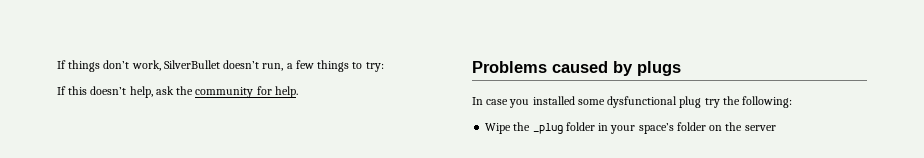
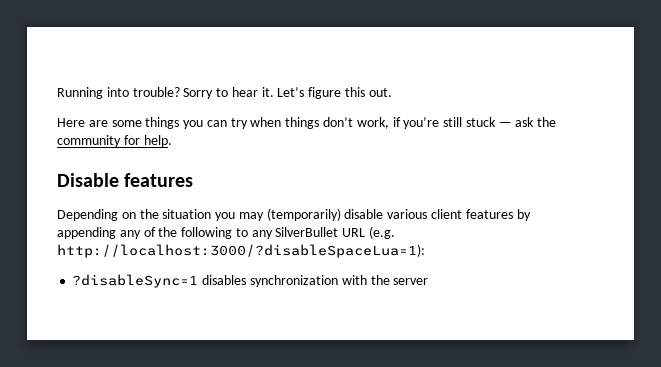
- If things don’t work, SilverBullet doesn’t run, a few things to try:
- If this doesn’t help, ask the community for help.
+ Running into trouble? Sorry to hear it. Let’s figure this out.
+ Here are some things you can try when things don’t work, if you’re still stuck — ask the community for help.
- Problems caused by plugs
- In case you installed some dysfunctional plug try the following:
- Wipe the _plug folder in your space’s folder on the server
+ Disable features
+ Depending on the situation you may (temporarily) disable various client features by appending any of the following to any SilverBullet URL (e.g. http://localhost:3000/?disableSpaceLua=1):
+ ?disableSync=1 disables synchronization with the server

